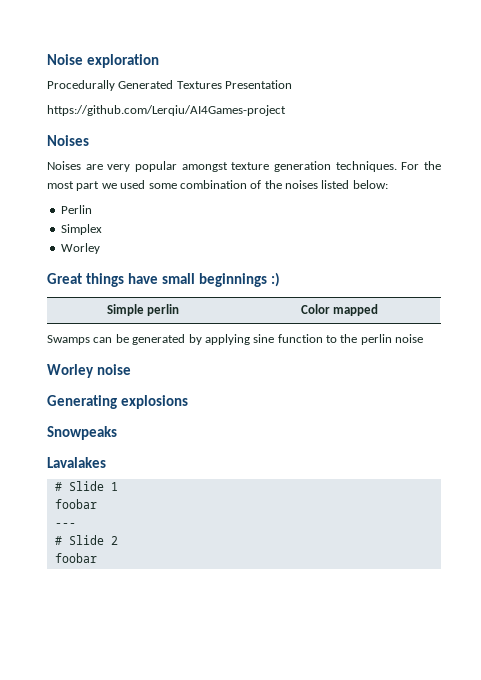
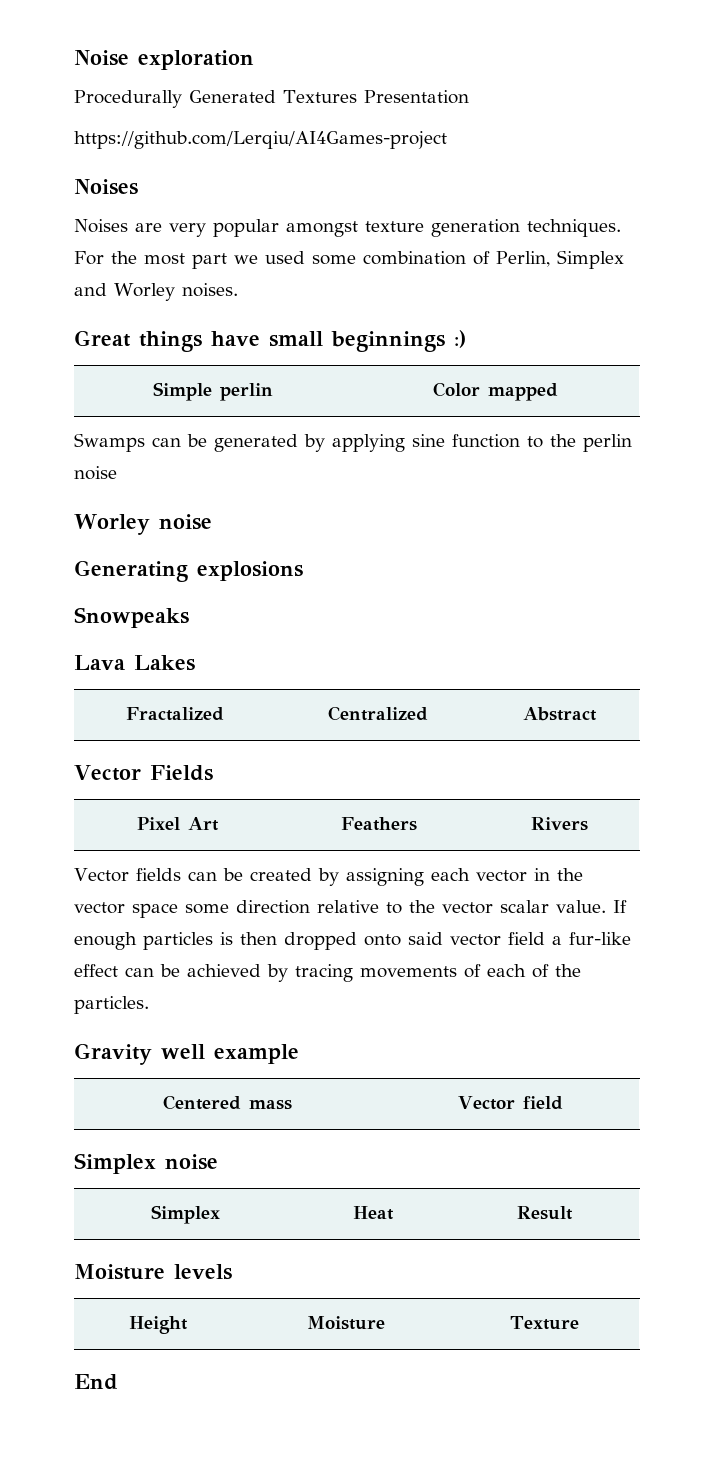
- For the most part we used some combination of the noises listed below:
- Perlin
- Simplex
- Worley
+ For the most part we used some combination of Perlin, Simplex and Worley noises.
- Lavalakes
- # Slide 1
- foobar
- ---
- # Slide 2
- foobar
+ Lava Lakes
+ Fractalized | Centralized | Abstract
+ Vector Fields
+ Pixel Art | Feathers | Rivers
+ Vector fields can be created by assigning each vector in the vector space some direction relative to the vector scalar value. If enough particles is then dropped onto said vector field a fur-like effect can be achieved by tracing movements of each of the particles.
+ Gravity well example
+ Centered mass | Vector field
+ Simplex noise
+ Simplex | Heat | Result
+ Moisture levels
+ Height | Moisture | Texture
+ End

